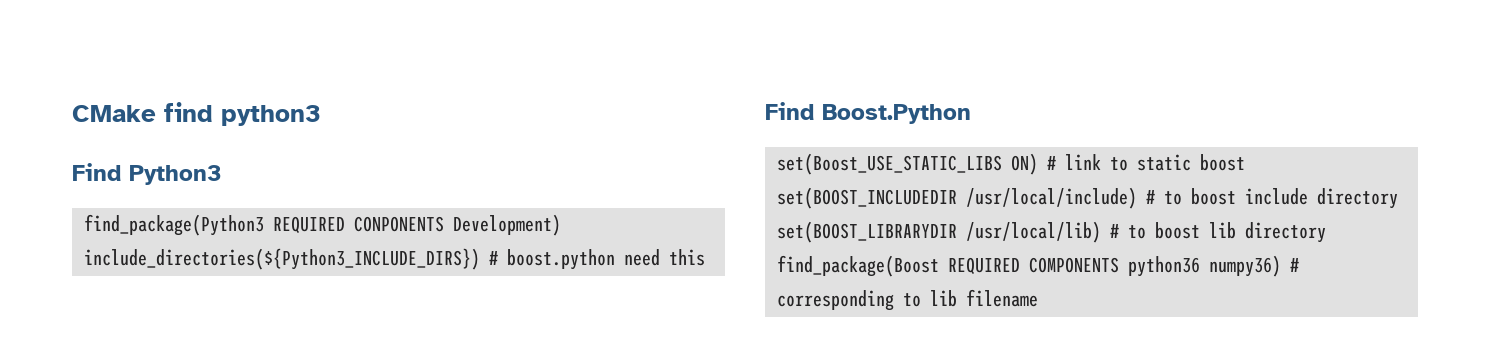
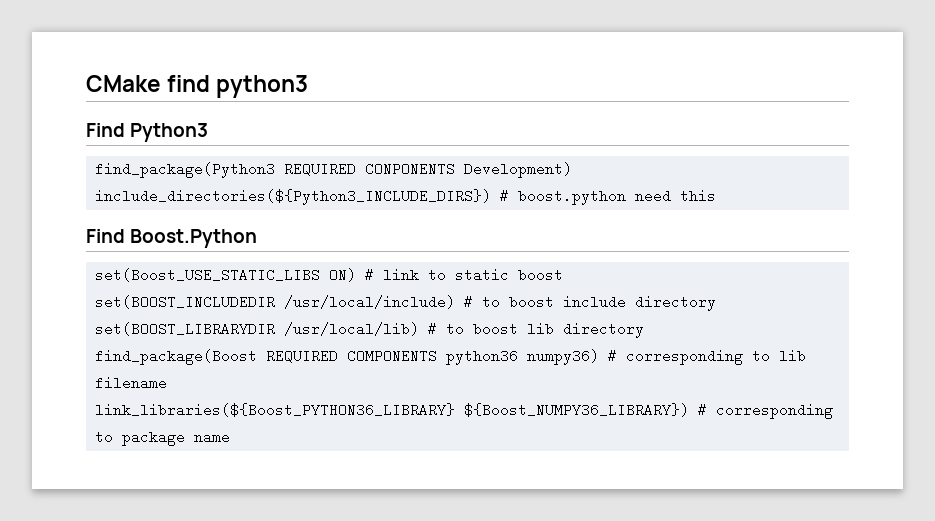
+ link_libraries(${Boost_PYTHON36_LIBRARY} ${Boost_NUMPY36_LIBRARY}) # corresponding to package name

